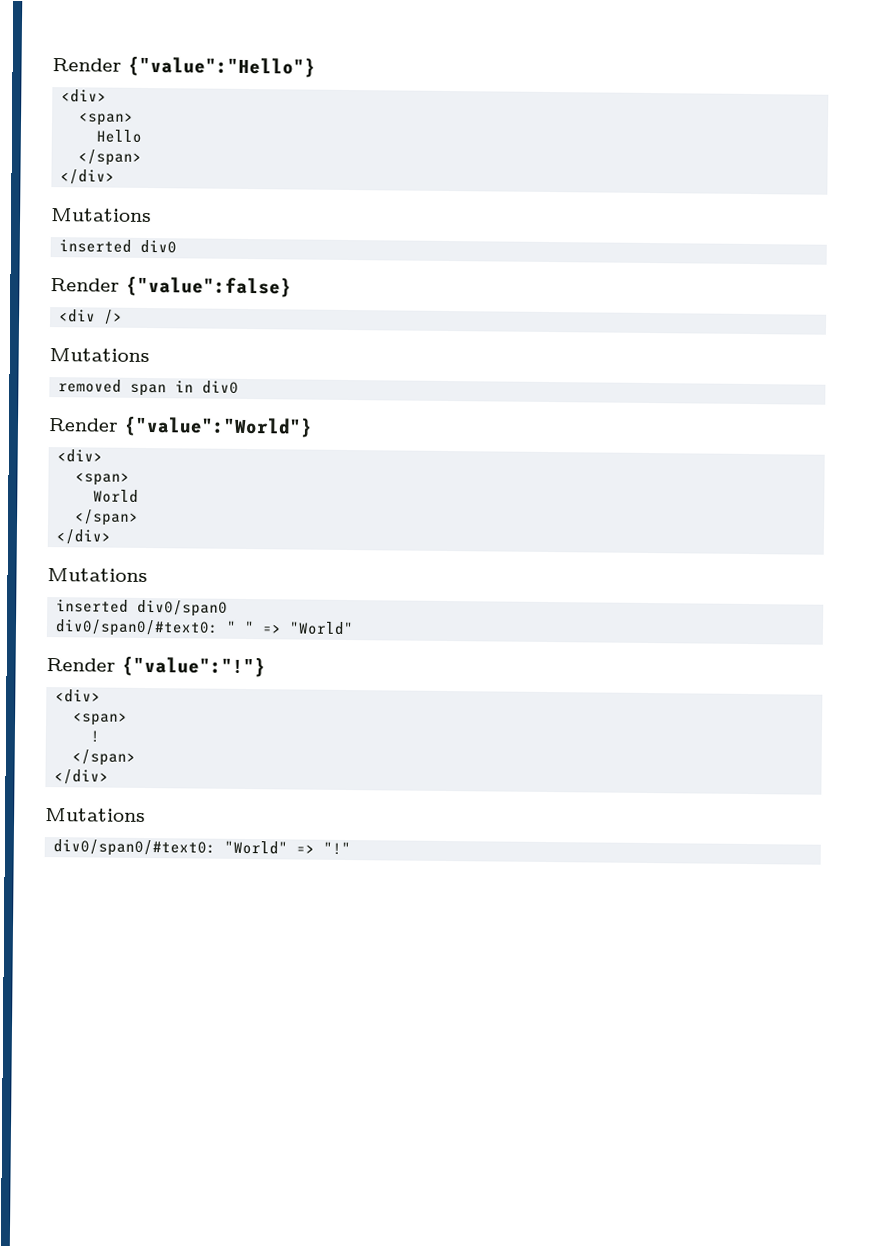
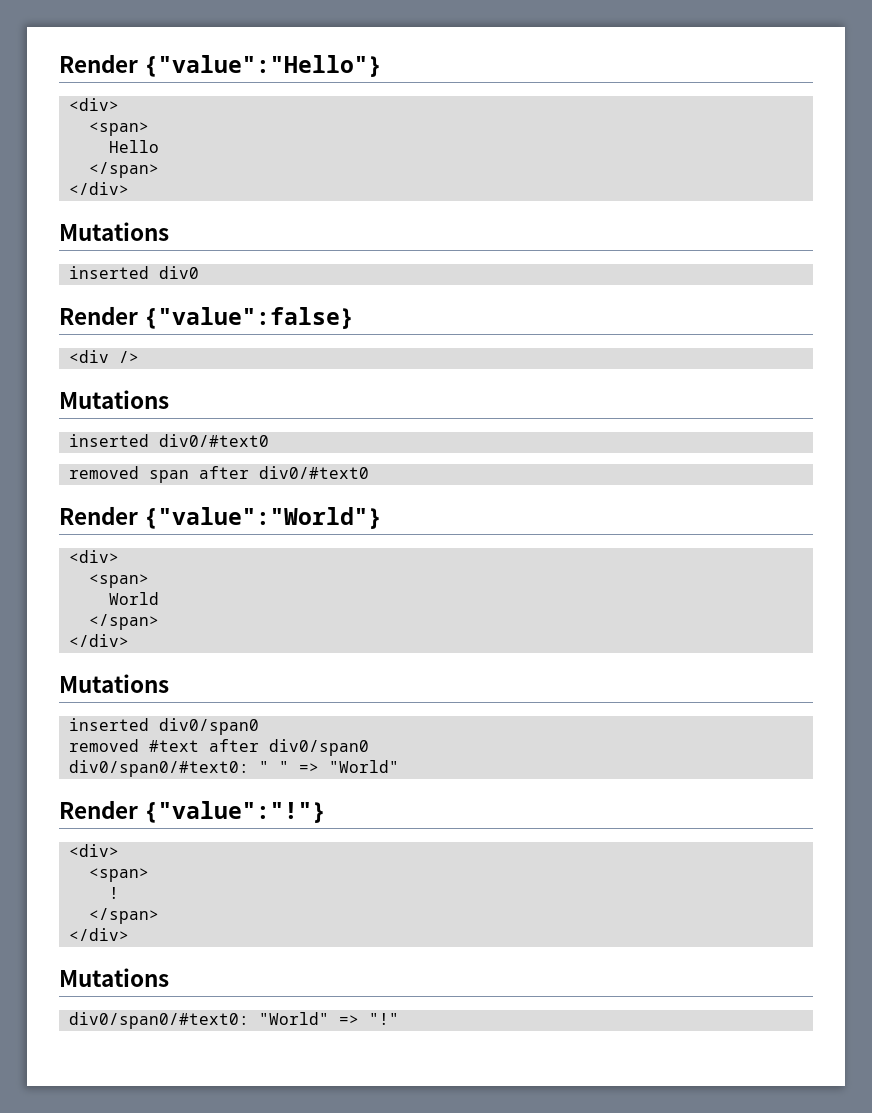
+ inserted div0/#text0
- removed span in div0
+ removed span after div0/#text0
+ removed #text after div0/span0

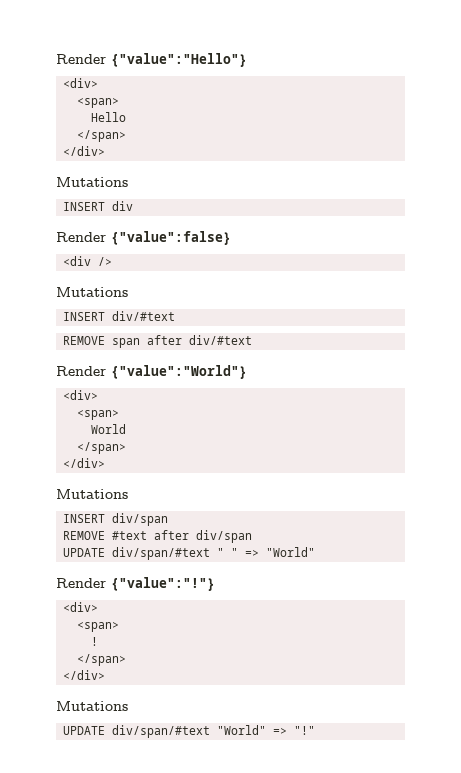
- inserted div0
+ INSERT div
- inserted div0/#text0
- removed span after div0/#text0
+ INSERT div/#text
+ REMOVE span after div/#text
- inserted div0/span0
- removed #text after div0/span0
- div0/span0/#text0: " " => "World"
+ INSERT div/span
+ REMOVE #text after div/span
+ UPDATE div/span/#text " " => "World"
- div0/span0/#text0: "World" => "!"
+ UPDATE div/span/#text "World" => "!"

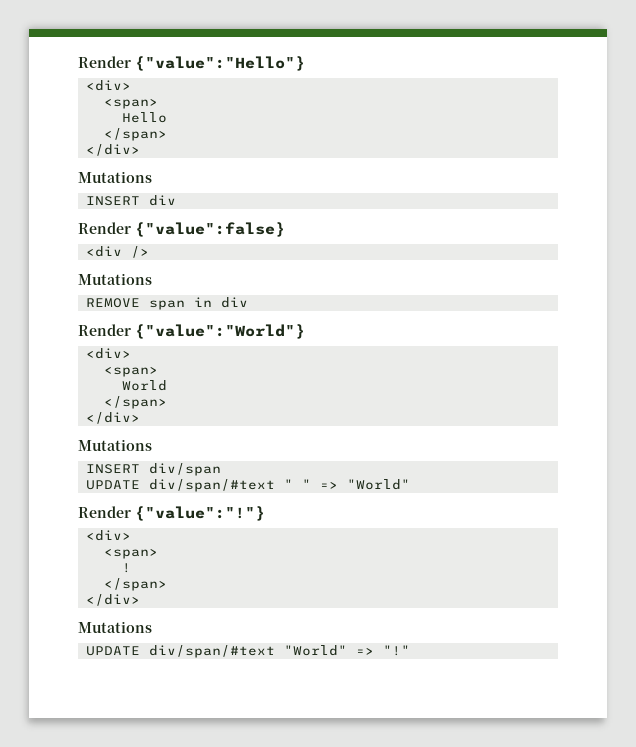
- INSERT div/#text
- REMOVE span after div/#text
+ REMOVE span in div
- REMOVE #text after div/span

